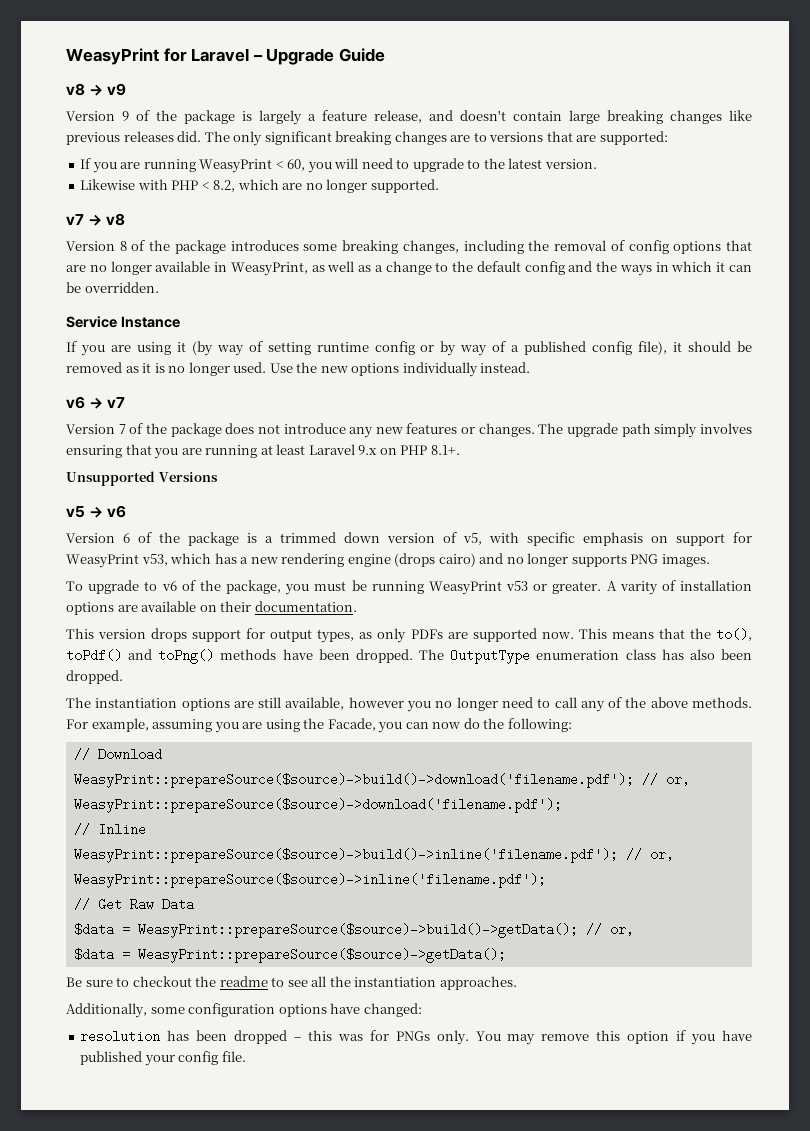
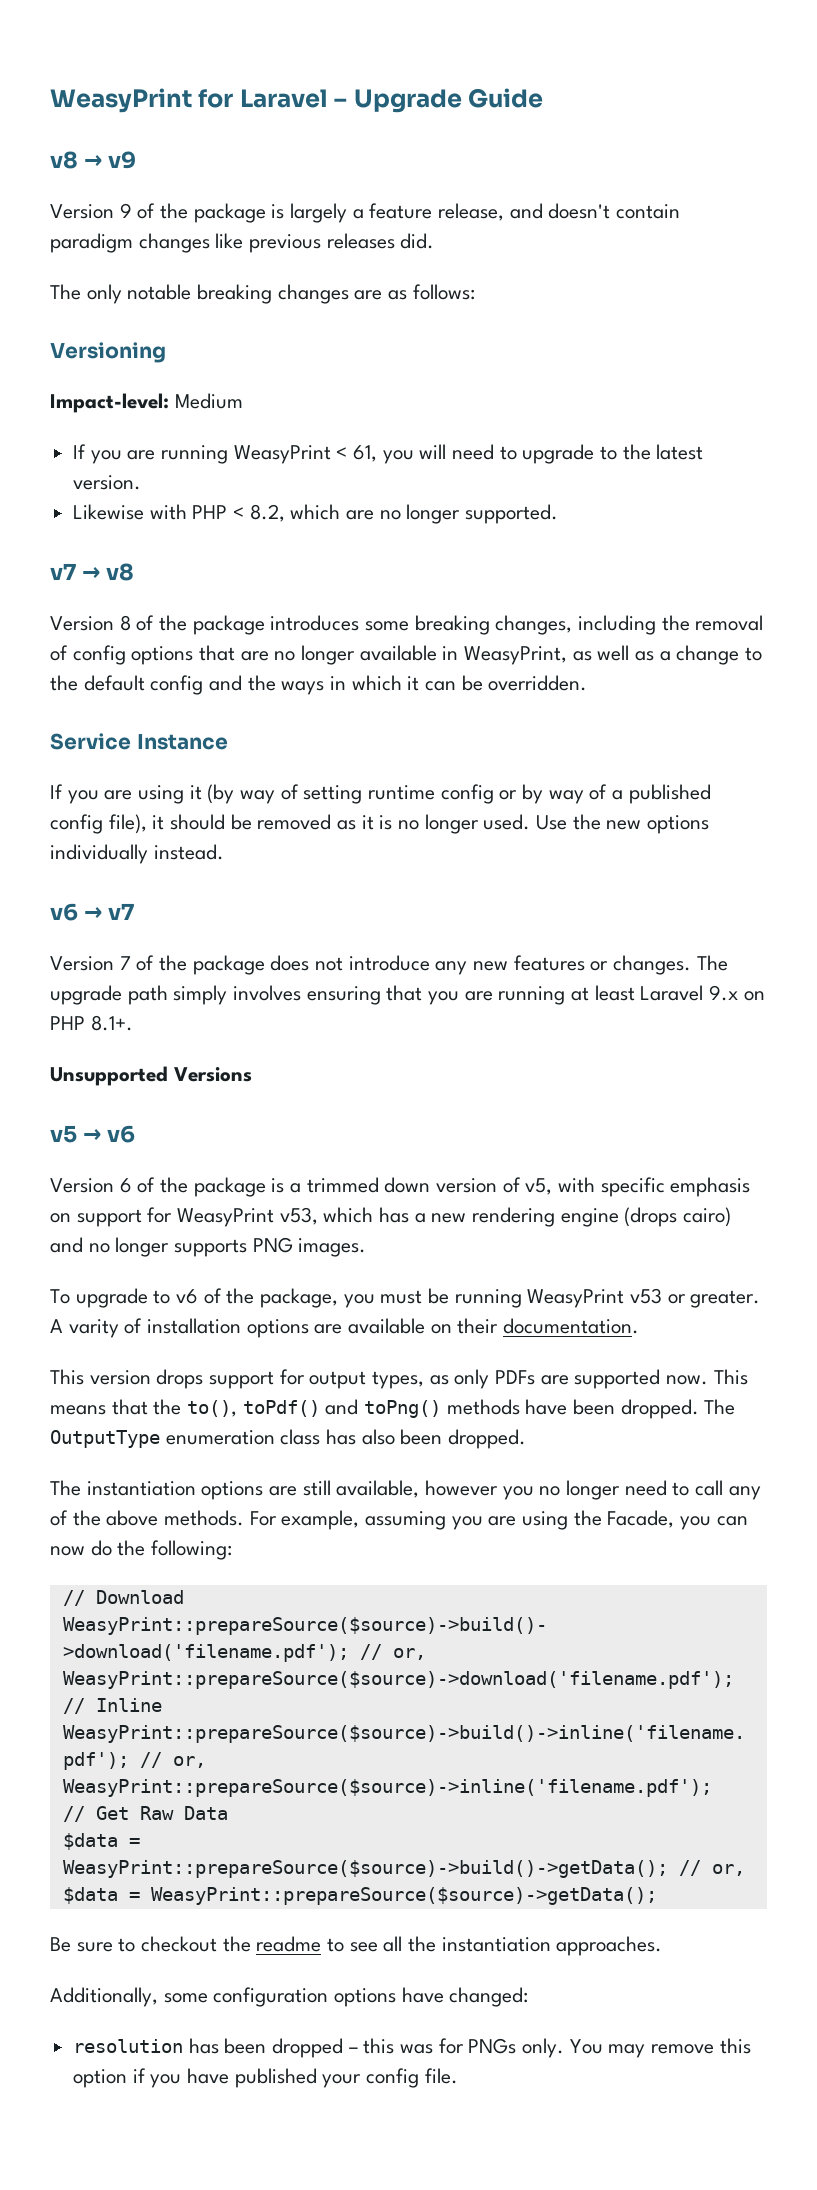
- Version 9 of the package is largely a feature release, and doesn't contain large breaking changes like previous releases did. The only significant breaking changes are to versions that are supported:
+ Version 9 of the package is largely a feature release, and doesn't contain paradigm changes like previous releases did.
+ The only notable breaking changes are as follows:
+ Versioning
+ Impact-level: Medium
- If you are running WeasyPrint < 60, you will need to upgrade to the latest version.
+ If you are running WeasyPrint < 61, you will need to upgrade to the latest version.

